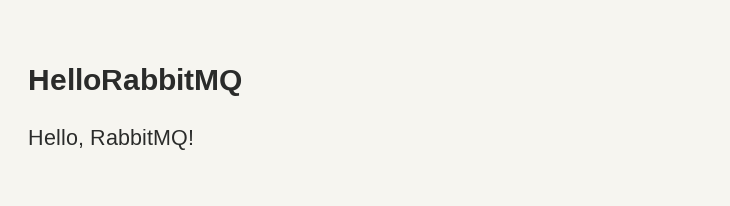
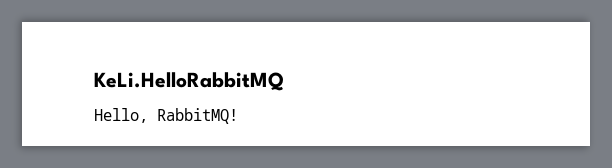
- HelloRabbitMQ
+ KeLi.HelloRabbitMQ

